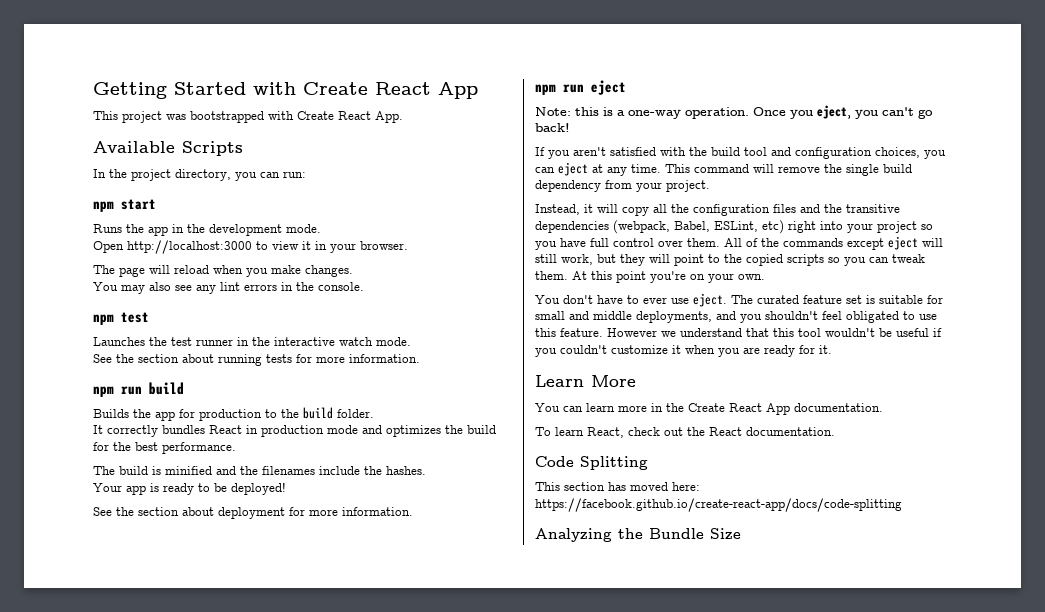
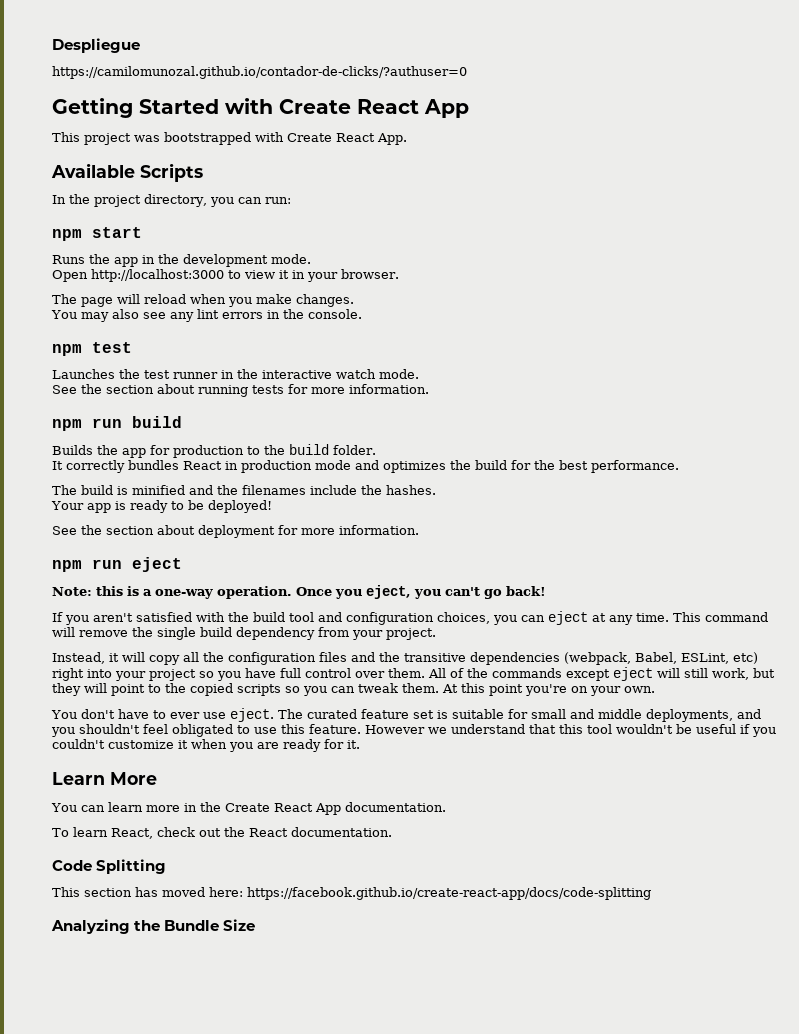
+ Despliegue
+ https://camilomunozal.github.io/contador-de-clicks/?authuser=0

